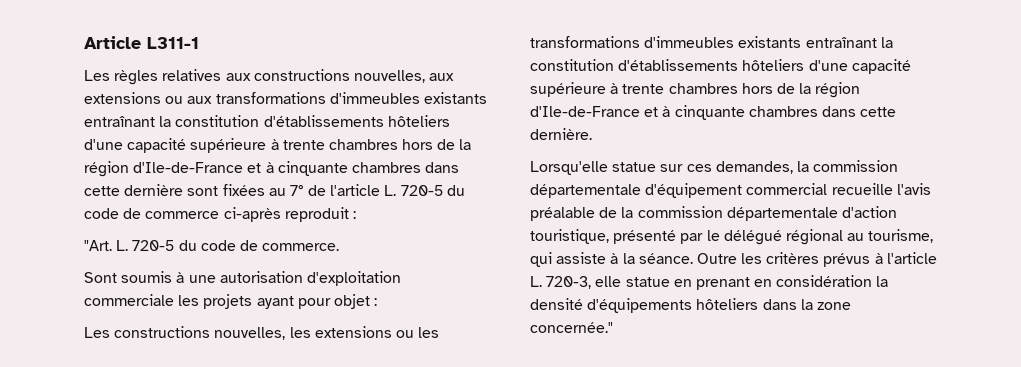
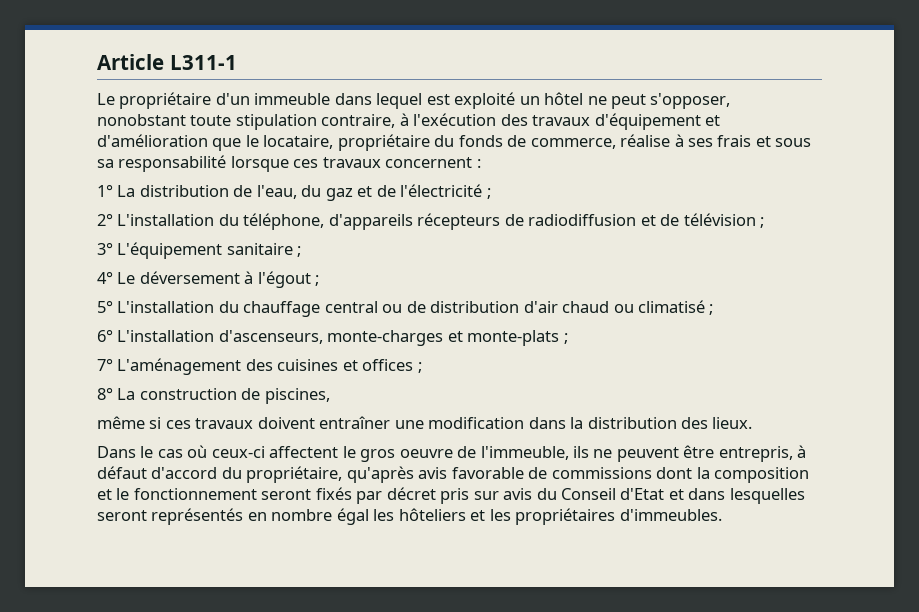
- Les règles relatives aux constructions nouvelles, aux extensions ou aux transformations d'immeubles existants entraînant la constitution d'établissements hôteliers d'une capacité supérieure à trente chambres hors de la région d'Ile-de-France et à cinquante chambres dans cette dernière sont fixées au 7° de l'article L. 720-5 du code de commerce ci-après reproduit :
- "Art. L. 720-5 du code de commerce.
- Sont soumis à une autorisation d'exploitation commerciale les projets ayant pour objet :
- Les constructions nouvelles, les extensions ou les transformations d'immeubles existants entraînant la constitution d'établissements hôteliers d'une capacité supérieure à trente chambres hors de la région d'Ile-de-France et à cinquante chambres dans cette dernière.
- Lorsqu'elle statue sur ces demandes, la commission départementale d'équipement commercial recueille l'avis préalable de la commission départementale d'action touristique, présenté par le délégué régional au tourisme, qui assiste à la séance. Outre les critères prévus à l'article L. 720-3, elle statue en prenant en considération la densité d'équipements hôteliers dans la zone concernée."
+ Le propriétaire d'un immeuble dans lequel est exploité un hôtel ne peut s'opposer, nonobstant toute stipulation contraire, à l'exécution des travaux d'équipement et d'amélioration que le locataire, propriétaire du fonds de commerce, réalise à ses frais et sous sa responsabilité lorsque ces travaux concernent :
+ 1° La distribution de l'eau, du gaz et de l'électricité ;
+ 2° L'installation du téléphone, d'appareils récepteurs de radiodiffusion et de télévision ;
+ 3° L'équipement sanitaire ;
+ 4° Le déversement à l'égout ;
+ 5° L'installation du chauffage central ou de distribution d'air chaud ou climatisé ;
+ 6° L'installation d'ascenseurs, monte-charges et monte-plats ;
+ 7° L'aménagement des cuisines et offices ;
+ 8° La construction de piscines,
+ même si ces travaux doivent entraîner une modification dans la distribution des lieux.
+ Dans le cas où ceux-ci affectent le gros oeuvre de l'immeuble, ils ne peuvent être entrepris, à défaut d'accord du propriétaire, qu'après avis favorable de commissions dont la composition et le fonctionnement seront fixés par décret pris sur avis du Conseil d'Etat et dans lesquelles seront représentés en nombre égal les hôteliers et les propriétaires d'immeubles.

